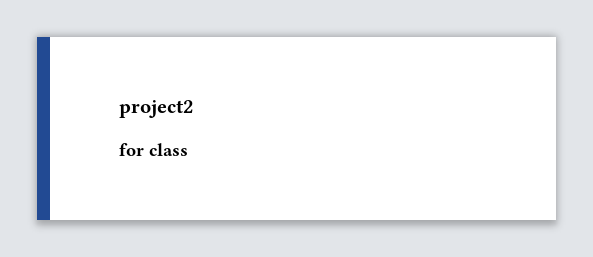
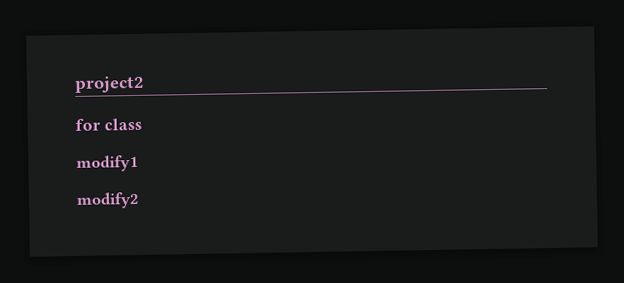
+ modify1
+ modify2

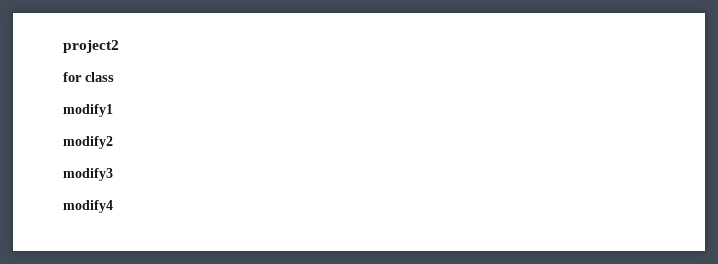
+ modify3
+ modify4

